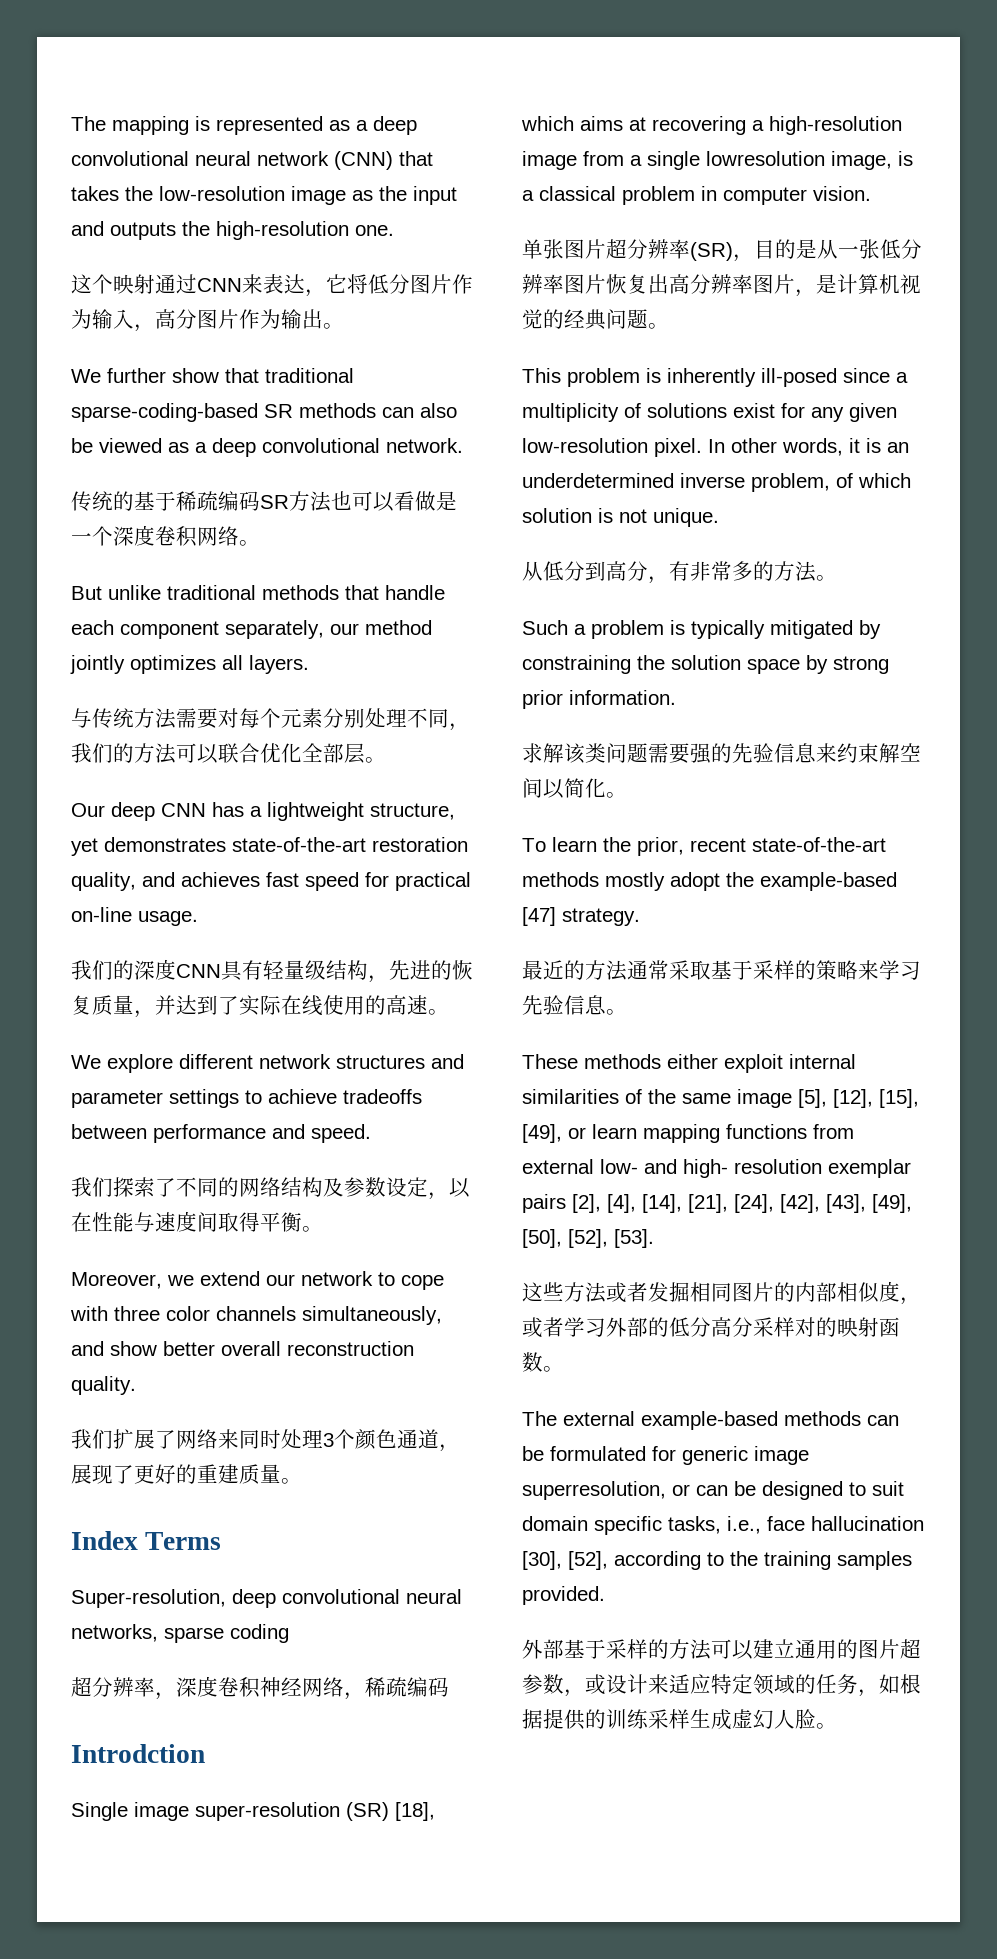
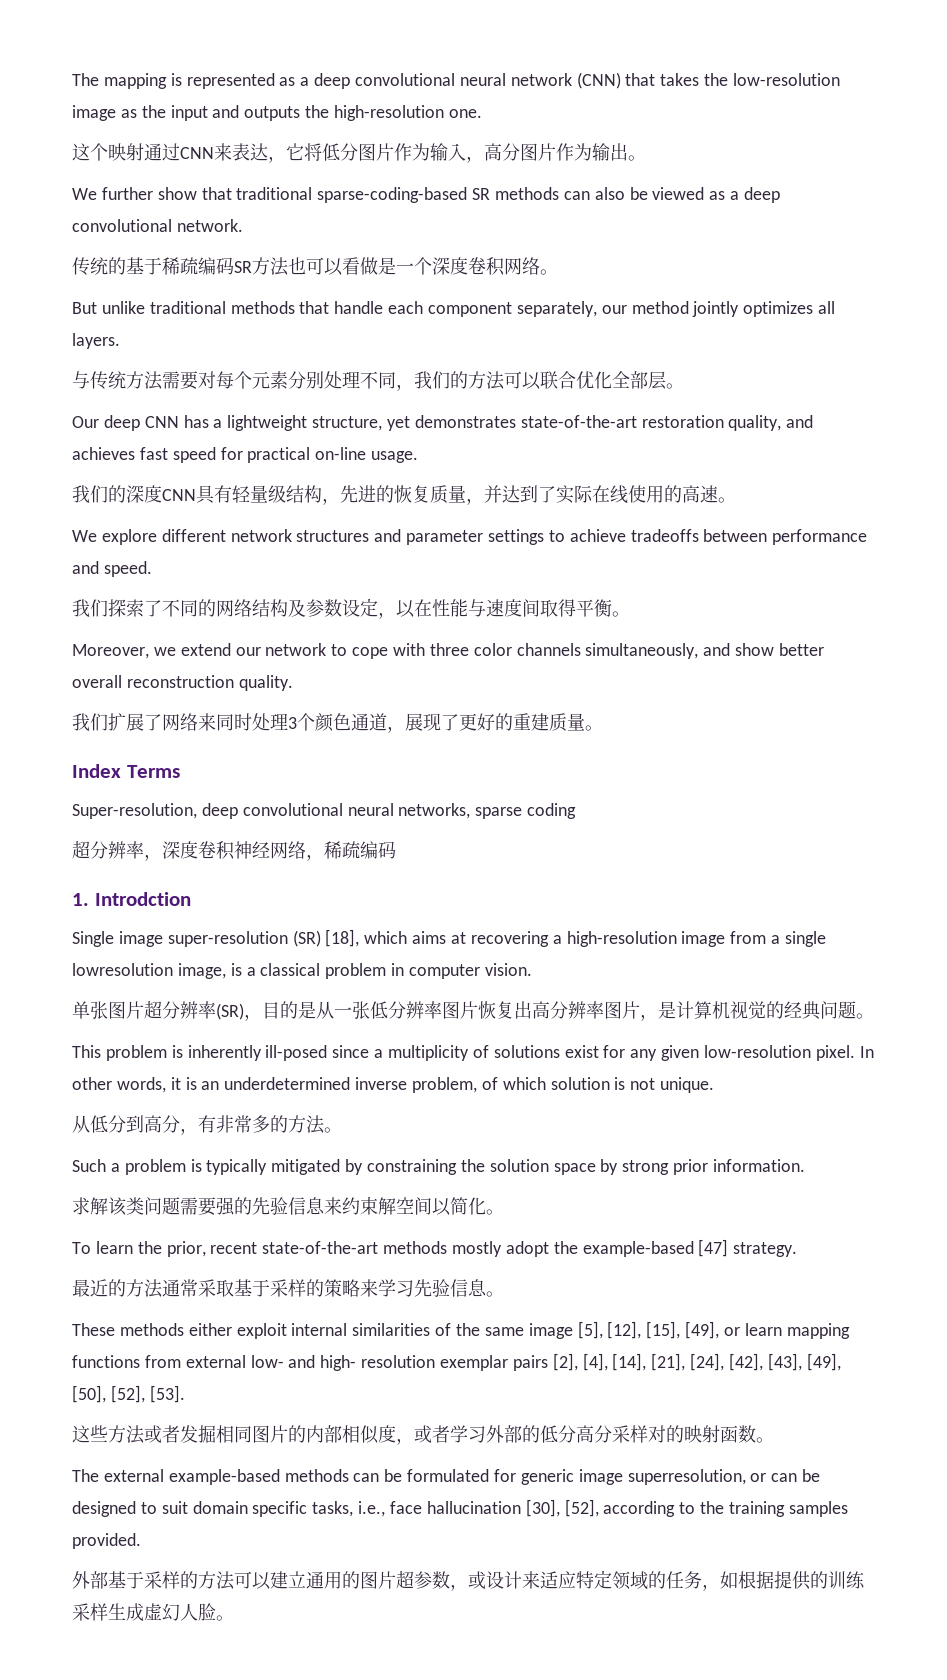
- Introdction
+ 1. Introdction

